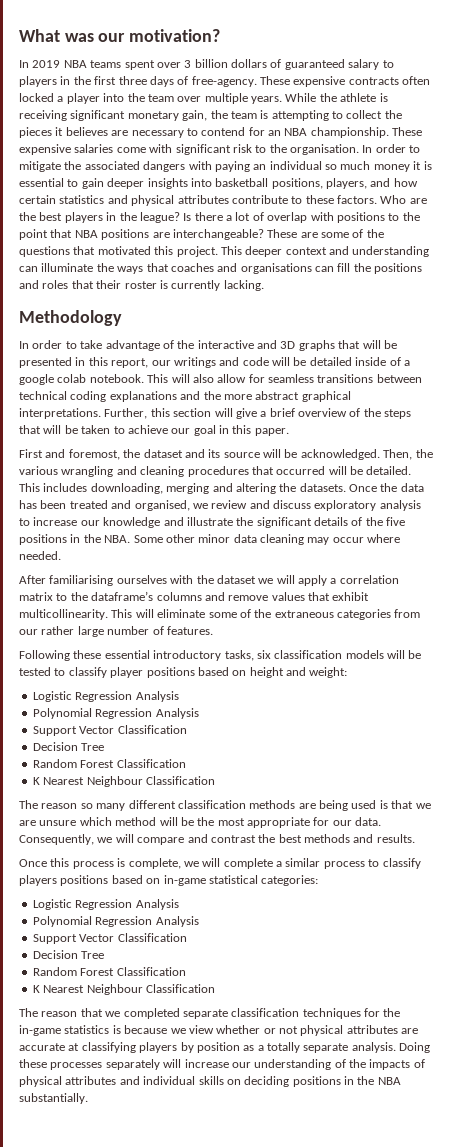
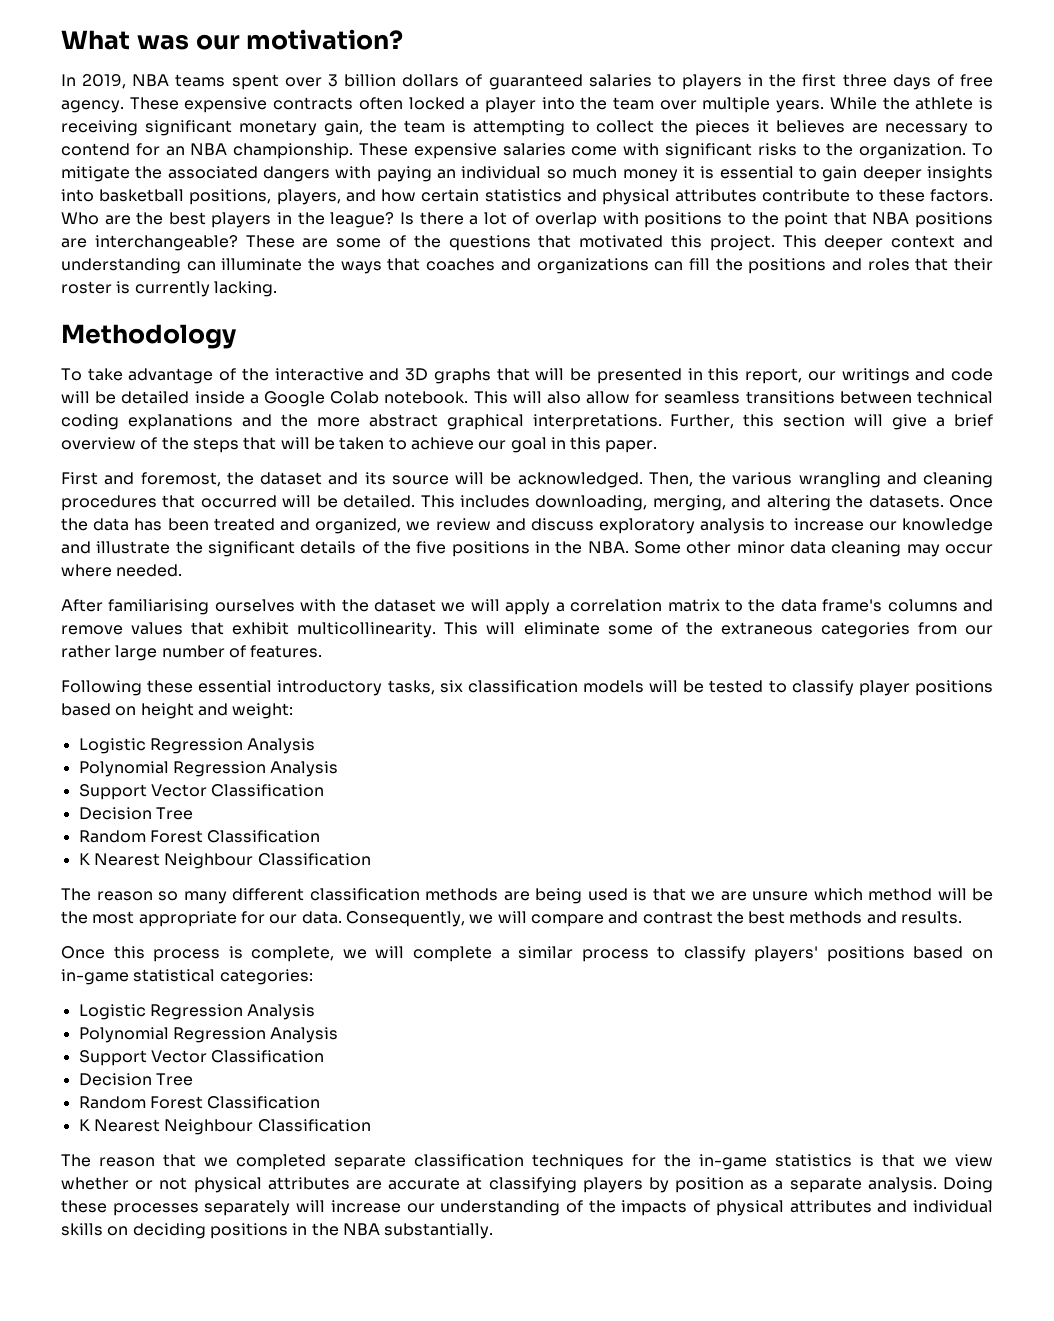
- In 2019 NBA teams spent over 3 billion dollars of guaranteed salary to players in the first three days of free-agency.
+ In 2019, NBA teams spent over 3 billion dollars of guaranteed salaries to players in the first three days of free agency.
- These expensive salaries come with significant risk to the organisation. In order to mitigate the associated dangers with paying an individual so much money it is essential to gain deeper insights into basketball positions, players, and how certain statistics and physical attributes contribute to these factors.
+ These expensive salaries come with significant risks to the organization. To mitigate the associated dangers with paying an individual so much money it is essential to gain deeper insights into basketball positions, players, and how certain statistics and physical attributes contribute to these factors.
- This deeper context and understanding can illuminate the ways that coaches and organisations can fill the positions and roles that their roster is currently lacking.
+ This deeper context and understanding can illuminate the ways that coaches and organizations can fill the positions and roles that their roster is currently lacking.
- In order to take advantage of the interactive and 3D graphs that will be presented in this report, our writings and code will be detailed inside of a google colab notebook.
+ To take advantage of the interactive and 3D graphs that will be presented in this report, our writings and code will be detailed inside a Google Colab notebook.
- This includes downloading, merging and altering the datasets.
+ This includes downloading, merging, and altering the datasets.
- Once the data has been treated and organised, we review and discuss exploratory analysis to increase our knowledge and illustrate the significant details of the five positions in the NBA. Some other minor data cleaning may occur where needed.
+ Once the data has been treated and organized, we review and discuss exploratory analysis to increase our knowledge and illustrate the significant details of the five positions in the NBA. Some other minor data cleaning may occur where needed.
- After familiarising ourselves with the dataset we will apply a correlation matrix to the dataframe’s columns and remove values that exhibit multicollinearity.
+ After familiarising ourselves with the dataset we will apply a correlation matrix to the data frame's columns and remove values that exhibit multicollinearity.
- Once this process is complete, we will complete a similar process to classify players positions based on in-game statistical categories:
+ Once this process is complete, we will complete a similar process to classify players' positions based on in-game statistical categories:
- The reason that we completed separate classification techniques for the in-game statistics is because we view whether or not physical attributes are accurate at classifying players by position as a totally separate analysis.
+ The reason that we completed separate classification techniques for the in-game statistics is that we view whether or not physical attributes are accurate at classifying players by position as a separate analysis.

